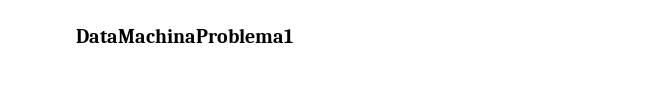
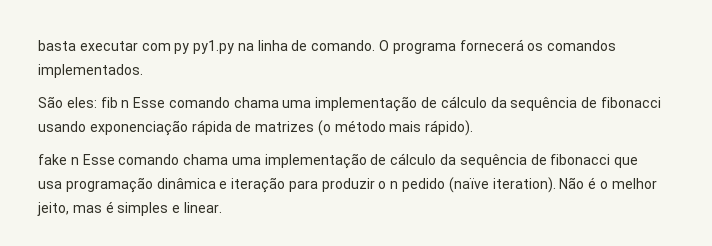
- DataMachinaProblema1
+ basta executar com py py1.py na linha de comando. O programa fornecerá os comandos implementados.
+ São eles: fib n Esse comando chama uma implementação de cálculo da sequência de fibonacci usando exponenciação rápida de matrizes (o método mais rápido).
+ fake n Esse comando chama uma implementação de cálculo da sequência de fibonacci que usa programação dinâmica e iteração para produzir o n pedido (naïve iteration). Não é o melhor jeito, mas é simples e linear.

